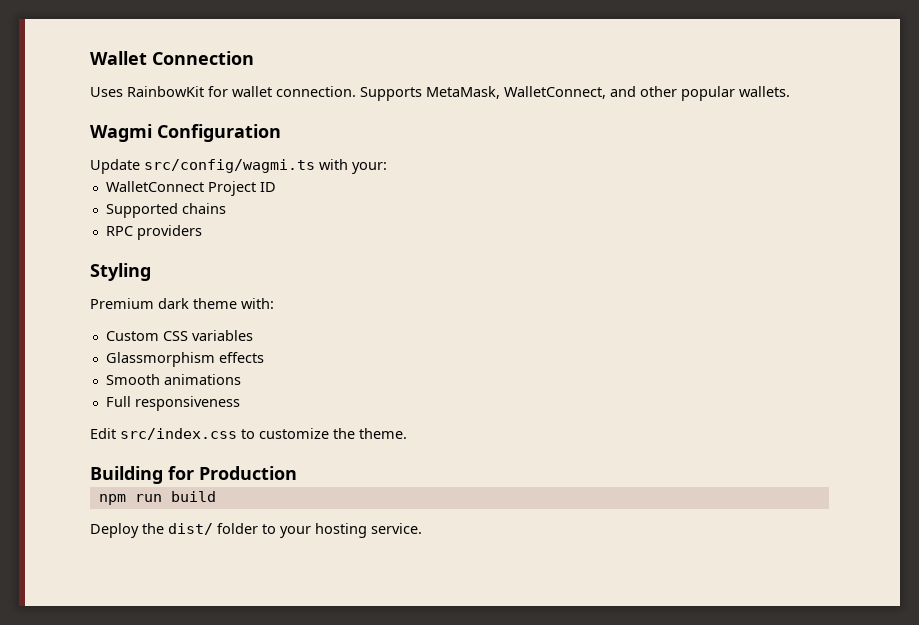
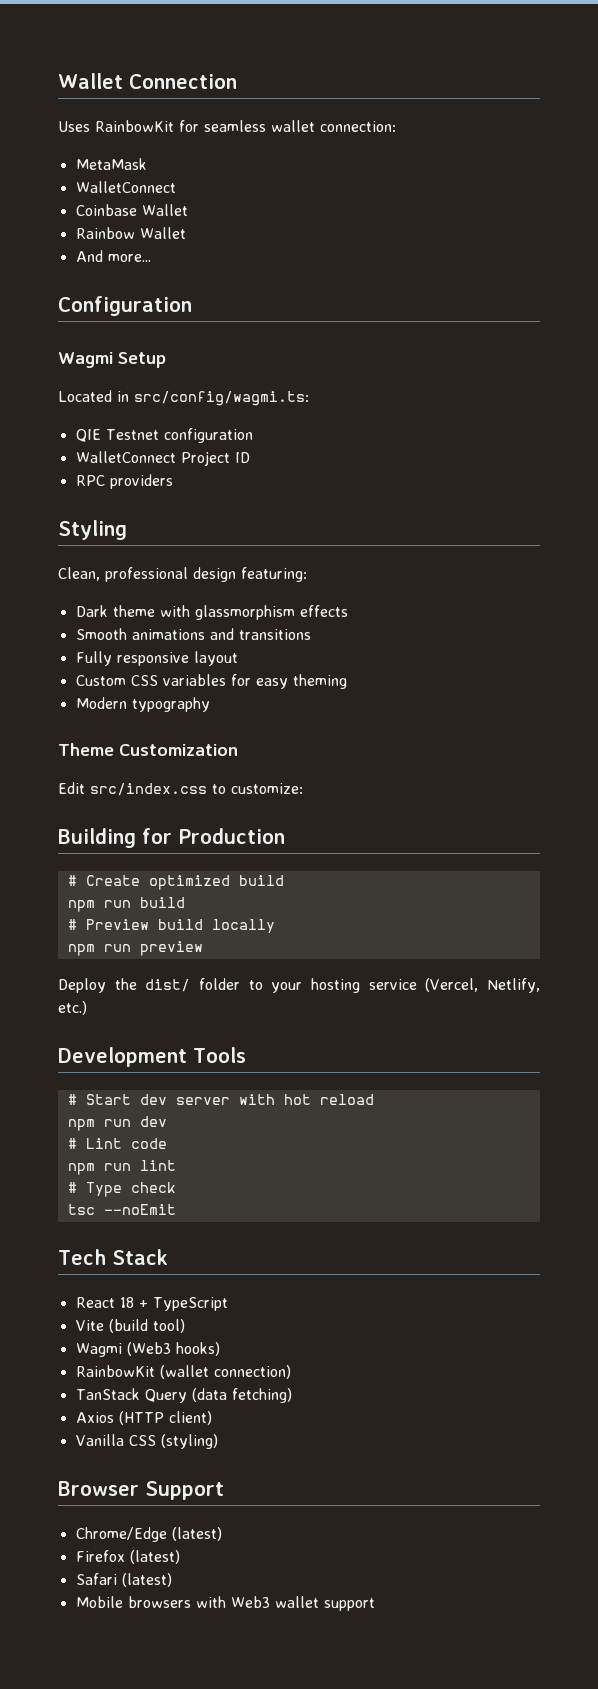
- Uses RainbowKit for wallet connection. Supports MetaMask, WalletConnect, and other popular wallets.
- Wagmi Configuration
- Update src/config/wagmi.ts with your:
+ Uses RainbowKit for seamless wallet connection:
+ MetaMask
+ WalletConnect
+ Coinbase Wallet
+ Rainbow Wallet
+ And more...
+ Configuration
+ Wagmi Setup
+ Located in src/config/wagmi.ts:
+ QIE Testnet configuration
- Supported chains
- Premium dark theme with:
- Custom CSS variables
- Glassmorphism effects
- Smooth animations
- Full responsiveness
+ Clean, professional design featuring:
+ Dark theme with glassmorphism effects
+ Smooth animations and transitions
+ Fully responsive layout
+ Custom CSS variables for easy theming
+ Modern typography
+ Theme Customization
- Edit src/index.css to customize the theme.
+ Edit src/index.css to customize:
+ # Create optimized build
+ # Preview build locally
+ npm run preview
- Deploy the dist/ folder to your hosting service.
+ Deploy the dist/ folder to your hosting service (Vercel, Netlify, etc.)
+ Development Tools
+ # Start dev server with hot reload
+ npm run dev
+ # Lint code
+ npm run lint
+ # Type check
+ tsc --noEmit
+ Tech Stack
+ React 18 + TypeScript
+ Vite (build tool)
+ Wagmi (Web3 hooks)
+ RainbowKit (wallet connection)
+ TanStack Query (data fetching)
+ Axios (HTTP client)
+ Vanilla CSS (styling)
+ Browser Support
+ Chrome/Edge (latest)
+ Firefox (latest)
+ Safari (latest)
+ Mobile browsers with Web3 wallet support

